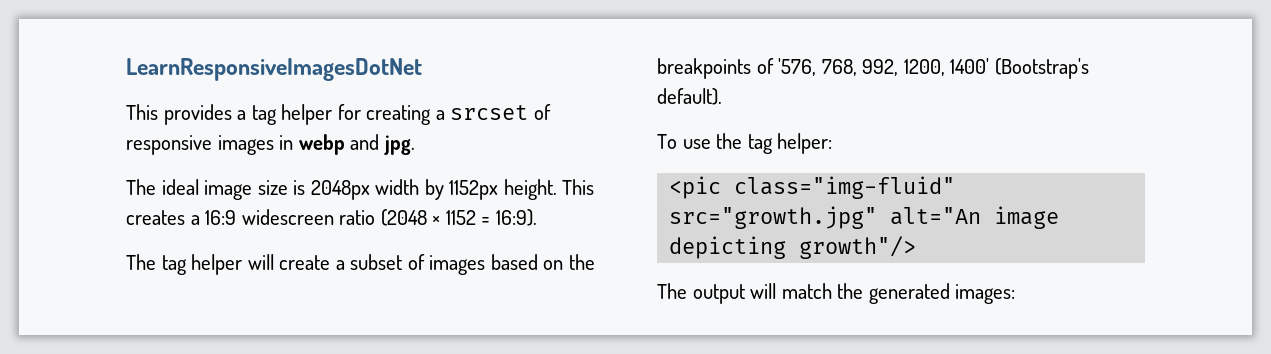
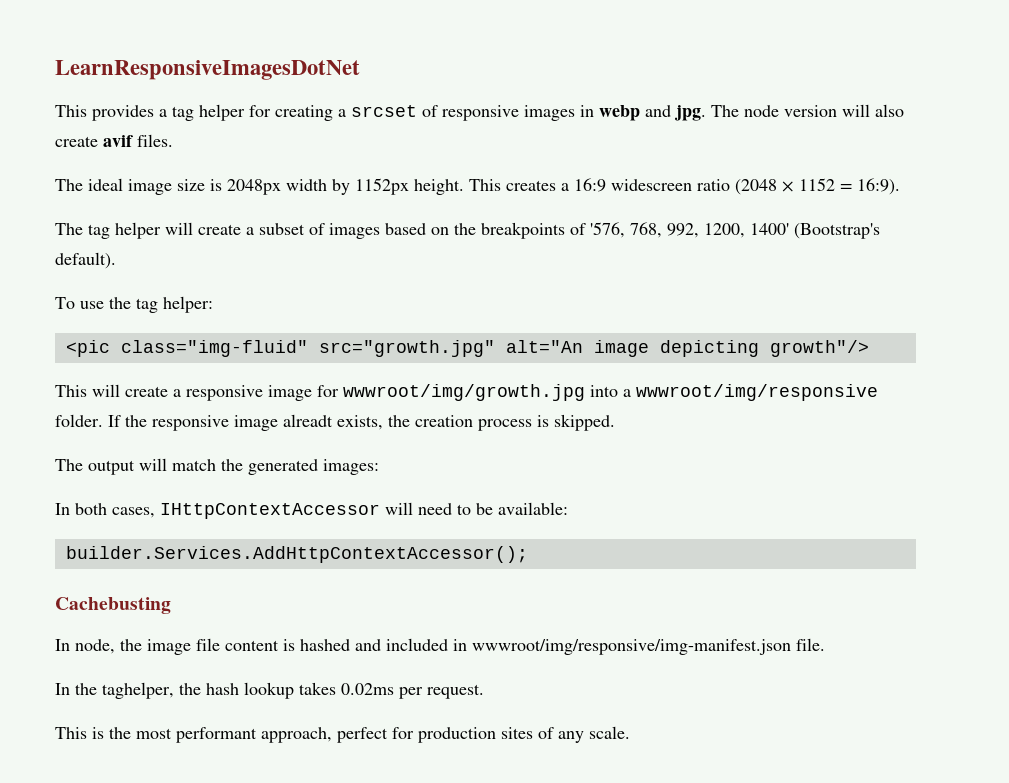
+ The node version will also create avif files.
+ This will create a responsive image for wwwroot/img/growth.jpg into a wwwroot/img/responsive folder. If the responsive image alreadt exists, the creation process is skipped.
+ In both cases, IHttpContextAccessor will need to be available:
+ builder.Services.AddHttpContextAccessor();
+ Cachebusting
+ In node, the image file content is hashed and included in wwwroot/img/responsive/img-manifest.json file.
+ In the taghelper, the hash lookup takes 0.02ms per request.
+ This is the most performant approach, perfect for production sites of any scale.

